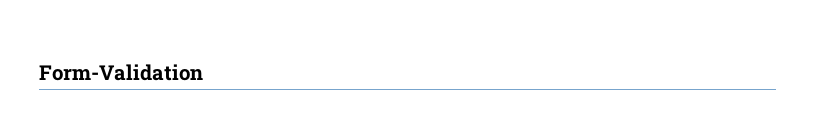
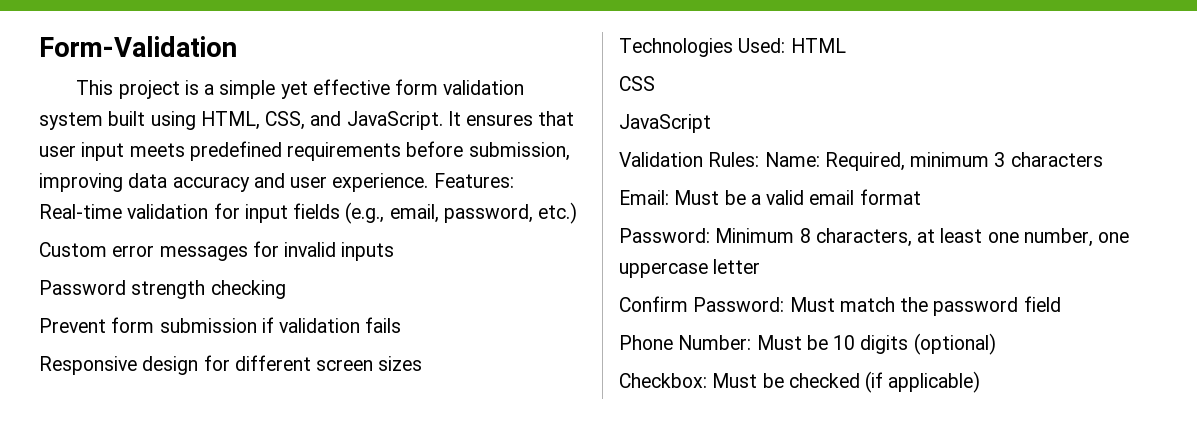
+ This project is a simple yet effective form validation system built using HTML, CSS, and JavaScript. It ensures that user input meets predefined requirements before submission, improving data accuracy and user experience. Features: Real-time validation for input fields (e.g., email, password, etc.)
+ Custom error messages for invalid inputs
+ Password strength checking
+ Prevent form submission if validation fails
+ Responsive design for different screen sizes
+ Technologies Used: HTML
+ CSS
+ JavaScript
+ Validation Rules: Name: Required, minimum 3 characters
+ Email: Must be a valid email format
+ Password: Minimum 8 characters, at least one number, one uppercase letter
+ Confirm Password: Must match the password field
+ Phone Number: Must be 10 digits (optional)
+ Checkbox: Must be checked (if applicable)

